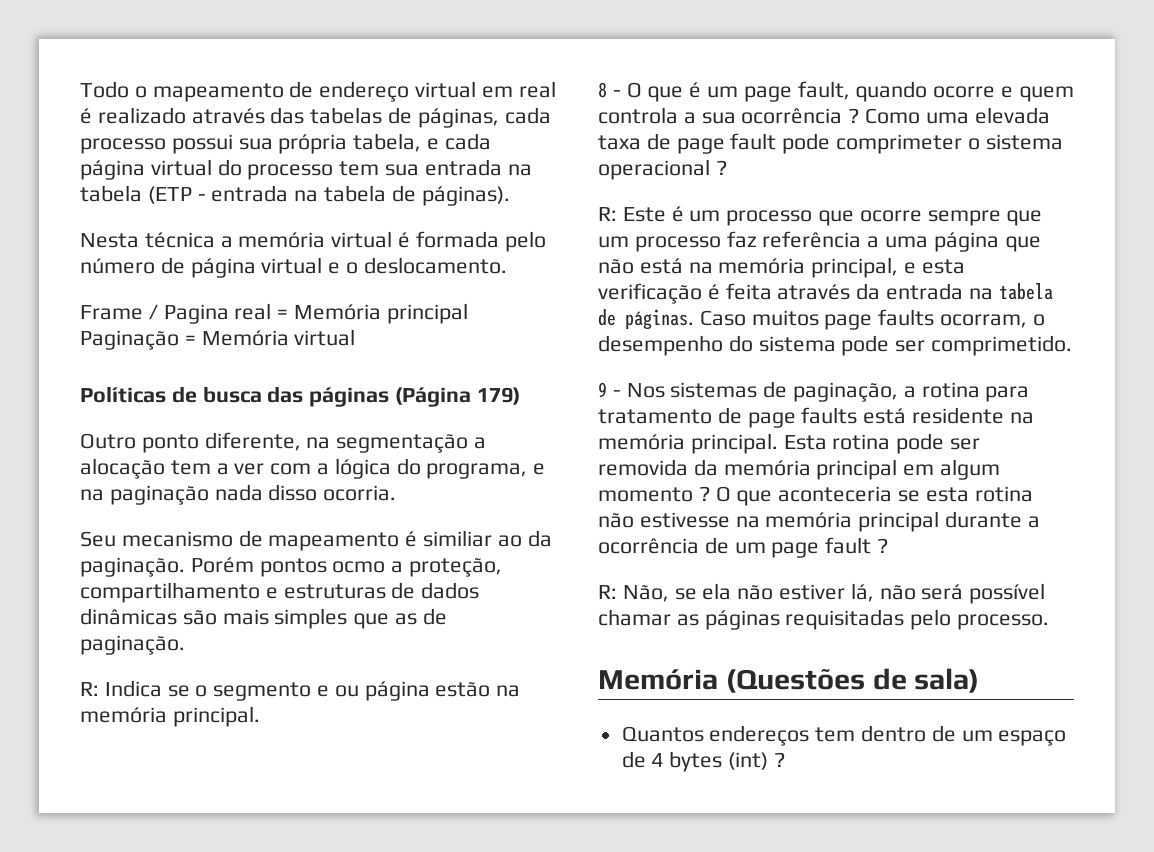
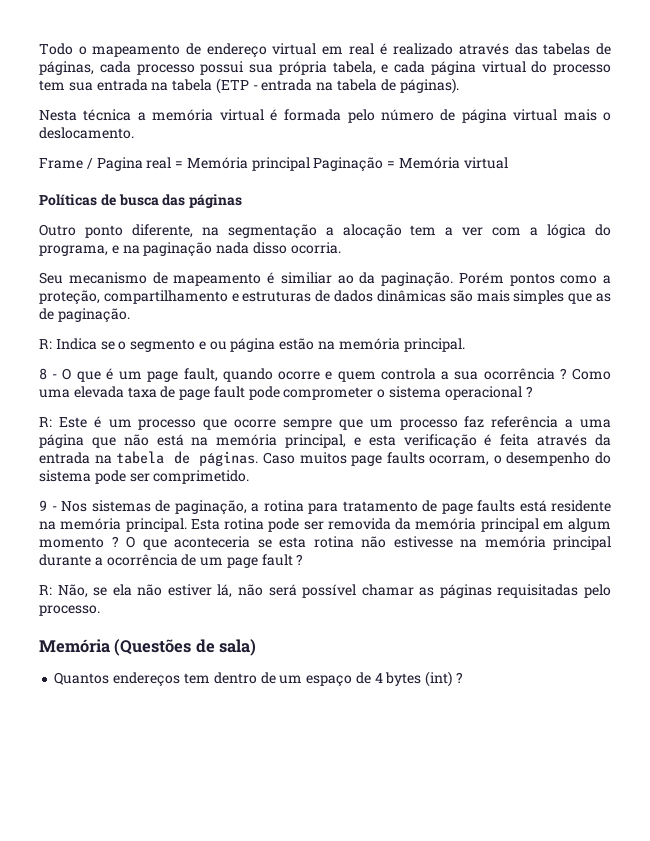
- Nesta técnica a memória virtual é formada pelo número de página virtual e o deslocamento.
+ Nesta técnica a memória virtual é formada pelo número de página virtual mais o deslocamento.
- Políticas de busca das páginas (Página 179)
+ Políticas de busca das páginas
- Porém pontos ocmo a proteção, compartilhamento e estruturas de dados dinâmicas são mais simples que as de paginação.
+ Porém pontos como a proteção, compartilhamento e estruturas de dados dinâmicas são mais simples que as de paginação.
- Como uma elevada taxa de page fault pode comprimeter o sistema operacional ?
+ Como uma elevada taxa de page fault pode comprometer o sistema operacional ?

